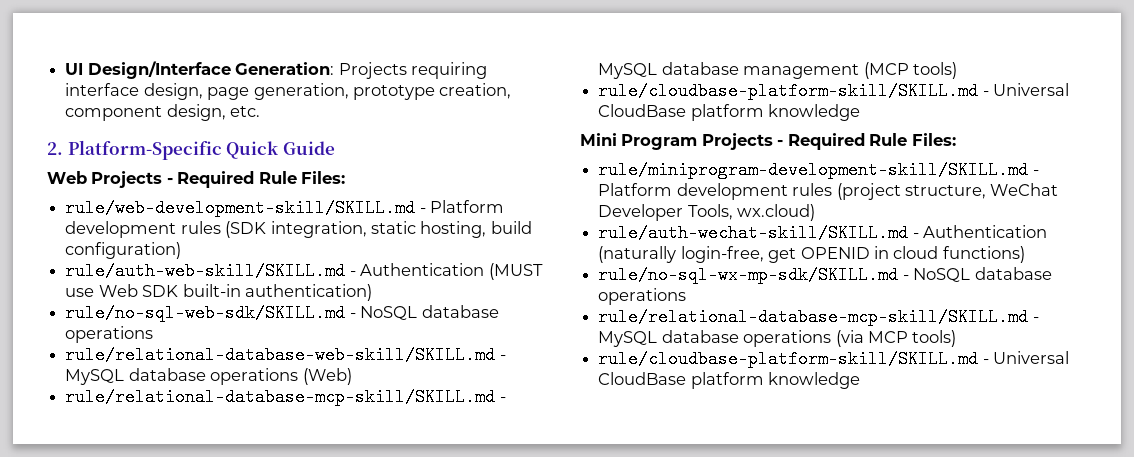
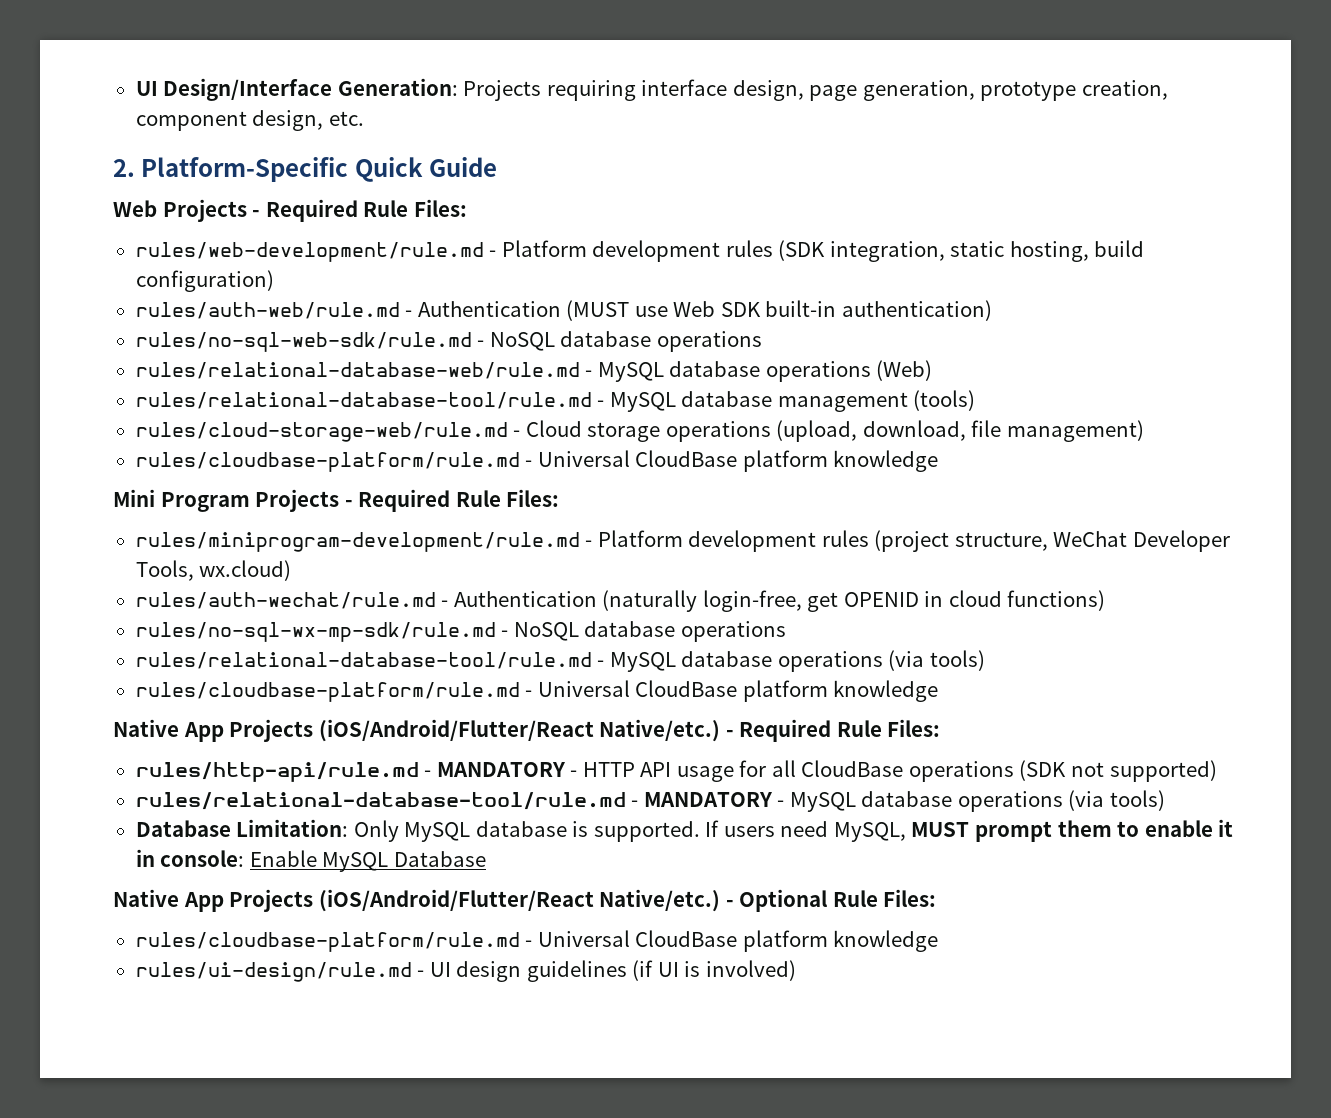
- rule/web-development-skill/SKILL.md - Platform development rules (SDK integration, static hosting, build configuration)
+ rules/web-development/rule.md - Platform development rules (SDK integration, static hosting, build configuration)
- rule/auth-web-skill/SKILL.md - Authentication (MUST use Web SDK built-in authentication)
+ rules/auth-web/rule.md - Authentication (MUST use Web SDK built-in authentication)
- rule/no-sql-web-sdk/SKILL.md - NoSQL database operations
- rule/relational-database-web-skill/SKILL.md - MySQL database operations (Web)
+ rules/no-sql-web-sdk/rule.md - NoSQL database operations
+ rules/relational-database-web/rule.md - MySQL database operations (Web)
- rule/relational-database-mcp-skill/SKILL.md - MySQL database management (MCP tools)
- rule/cloudbase-platform-skill/SKILL.md - Universal CloudBase platform knowledge
+ rules/relational-database-tool/rule.md - MySQL database management (tools)
+ rules/cloud-storage-web/rule.md - Cloud storage operations (upload, download, file management)
+ rules/cloudbase-platform/rule.md - Universal CloudBase platform knowledge
- rule/miniprogram-development-skill/SKILL.md - Platform development rules (project structure, WeChat Developer Tools, wx.cloud)
+ rules/miniprogram-development/rule.md - Platform development rules (project structure, WeChat Developer Tools, wx.cloud)
- rule/auth-wechat-skill/SKILL.md - Authentication (naturally login-free, get OPENID in cloud functions)
+ rules/auth-wechat/rule.md - Authentication (naturally login-free, get OPENID in cloud functions)
- rule/no-sql-wx-mp-sdk/SKILL.md - NoSQL database operations
- rule/relational-database-mcp-skill/SKILL.md - MySQL database operations (via MCP tools)
- rule/cloudbase-platform-skill/SKILL.md - Universal CloudBase platform knowledge
+ rules/no-sql-wx-mp-sdk/rule.md - NoSQL database operations
+ rules/relational-database-tool/rule.md - MySQL database operations (via tools)
+ rules/cloudbase-platform/rule.md - Universal CloudBase platform knowledge
+ Native App Projects (iOS/Android/Flutter/React Native/etc.) - Required Rule Files:
+ rules/http-api/rule.md - MANDATORY - HTTP API usage for all CloudBase operations (SDK not supported)
+ rules/relational-database-tool/rule.md - MANDATORY - MySQL database operations (via tools)
+ Database Limitation: Only MySQL database is supported. If users need MySQL, MUST prompt them to enable it in console: Enable MySQL Database
+ Native App Projects (iOS/Android/Flutter/React Native/etc.) - Optional Rule Files:
+ rules/cloudbase-platform/rule.md - Universal CloudBase platform knowledge
+ rules/ui-design/rule.md - UI design guidelines (if UI is involved)

